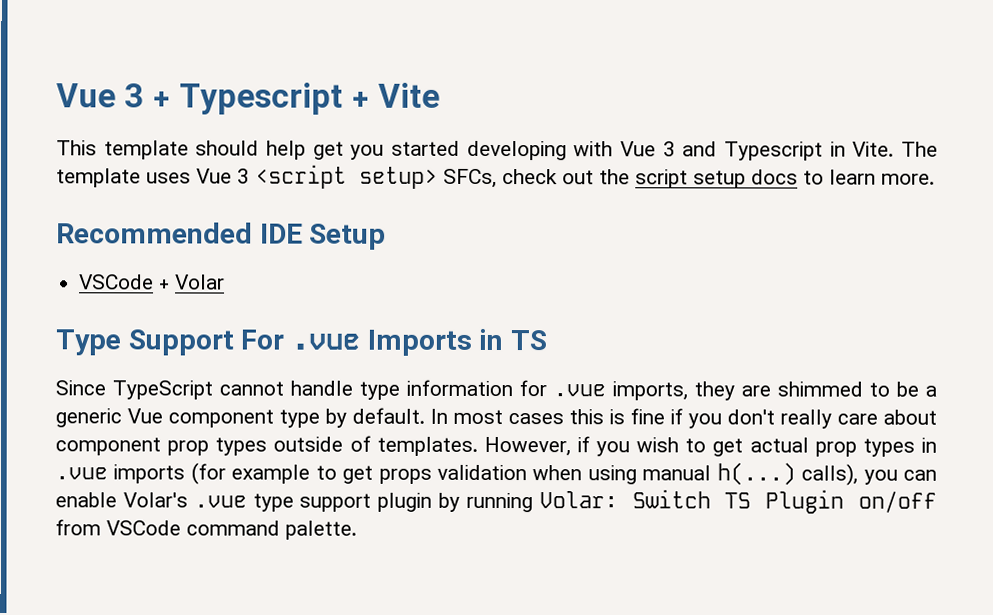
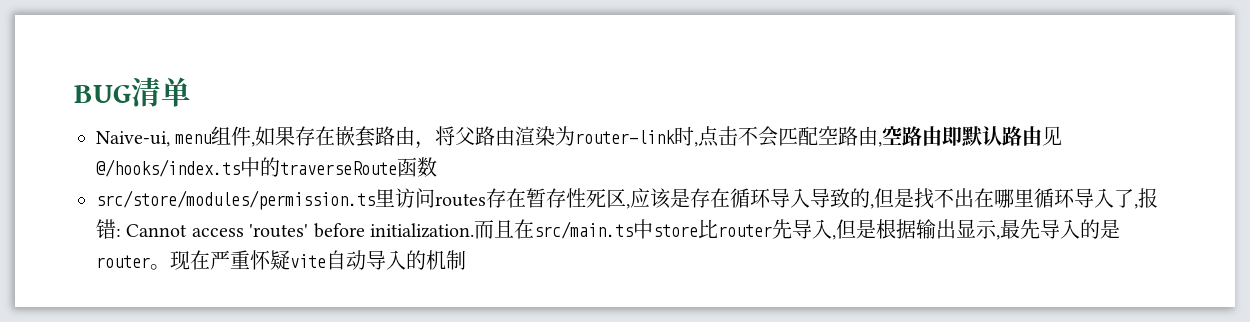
- Vue 3 + Typescript + Vite
- This template should help get you started developing with Vue 3 and Typescript in Vite. The template uses Vue 3 <script setup> SFCs, check out the script setup docs to learn more.
- Recommended IDE Setup
- VSCode + Volar
- Type Support For .vue Imports in TS
- Since TypeScript cannot handle type information for .vue imports, they are shimmed to be a generic Vue component type by default. In most cases this is fine if you don't really care about component prop types outside of templates. However, if you wish to get actual prop types in .vue imports (for example to get props validation when using manual h(...) calls), you can enable Volar's .vue type support plugin by running Volar: Switch TS Plugin on/off from VSCode command palette.
+ BUG清单
+ Naive-ui, menu组件,如果存在嵌套路由，将父路由渲染为router-link时,点击不会匹配空路由,空路由即默认路由见@/hooks/index.ts中的traverseRoute函数
+ src/store/modules/permission.ts里访问routes存在暂存性死区,应该是存在循环导入导致的,但是找不出在哪里循环导入了,报错: Cannot access 'routes' before initialization.而且在src/main.ts中store比router先导入,但是根据输出显示,最先导入的是router。现在严重怀疑vite自动导入的机制

